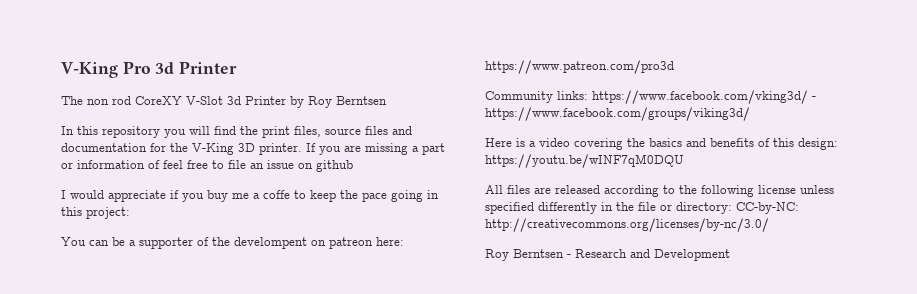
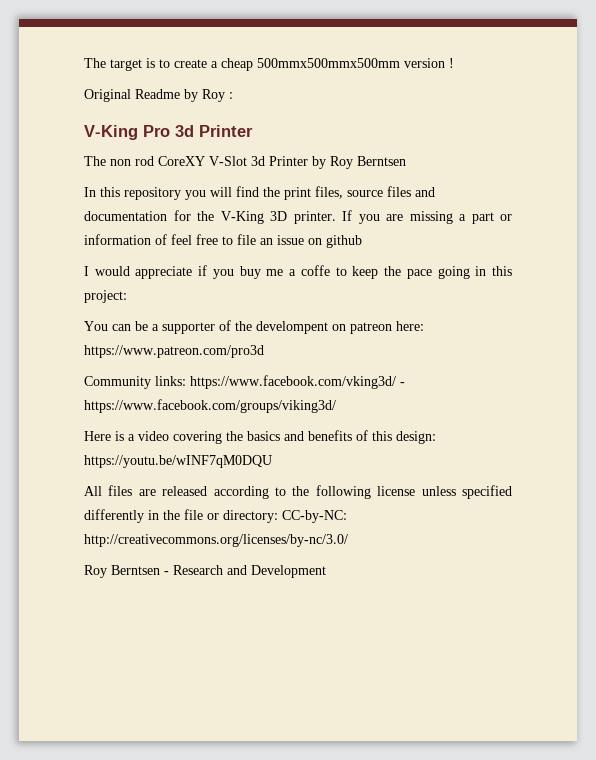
+ The target is to create a cheap 500mmx500mmx500mm version !
+ Original Readme by Roy :

